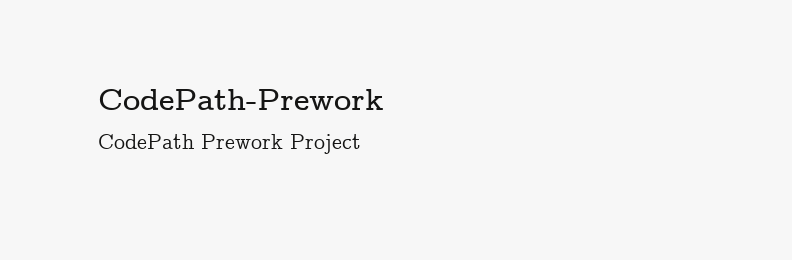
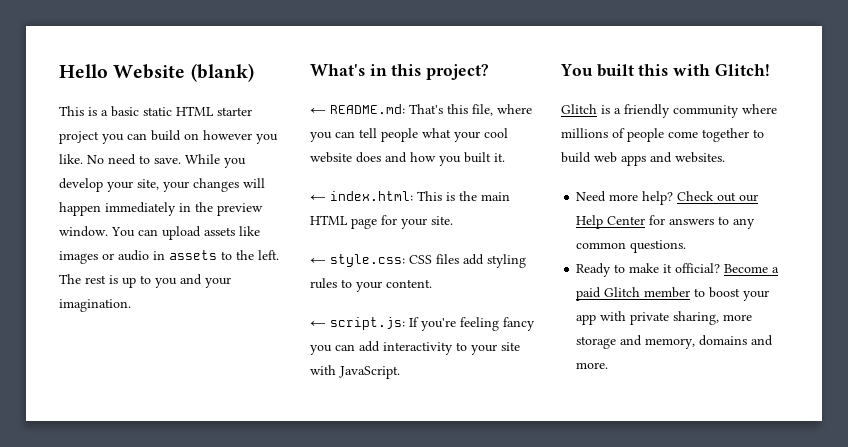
- CodePath-Prework
- CodePath Prework Project
+ Hello Website (blank)
+ This is a basic static HTML starter project you can build on however you like. No need to save. While you develop your site, your changes will happen immediately in the preview window. You can upload assets like images or audio in assets to the left. The rest is up to you and your imagination.
+ What's in this project?
+ ← README.md: That's this file, where you can tell people what your cool website does and how you built it.
+ ← index.html: This is the main HTML page for your site.
+ ← style.css: CSS files add styling rules to your content.
+ ← script.js: If you're feeling fancy you can add interactivity to your site with JavaScript.
+ You built this with Glitch!
+ Glitch is a friendly community where millions of people come together to build web apps and websites.
+ Need more help? Check out our Help Center for answers to any common questions.
+ Ready to make it official? Become a paid Glitch member to boost your app with private sharing, more storage and memory, domains and more.

